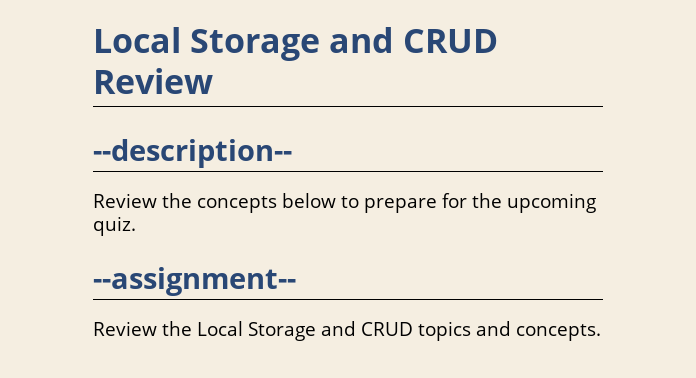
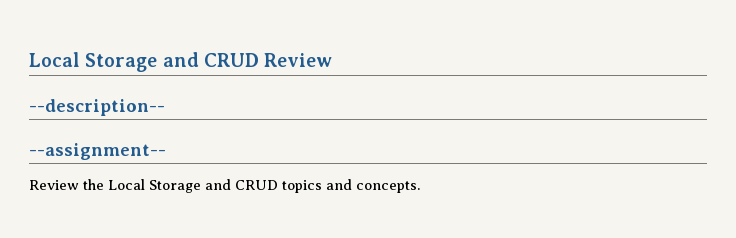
- Review the concepts below to prepare for the upcoming quiz.

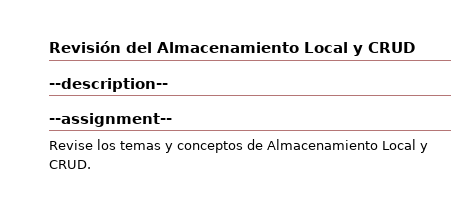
- Local Storage and CRUD Review
+ Revisión del Almacenamiento Local y CRUD
- Review the Local Storage and CRUD topics and concepts.
+ Revise los temas y conceptos de Almacenamiento Local y CRUD.

